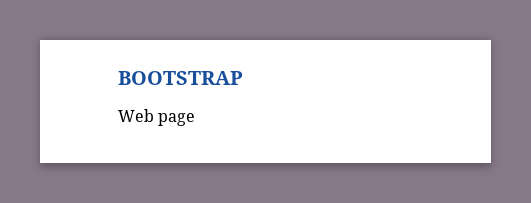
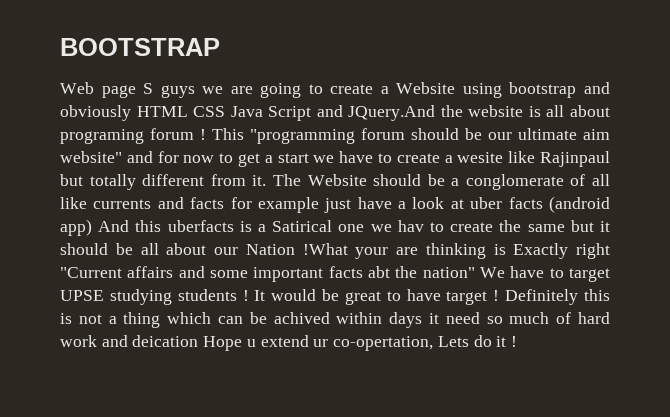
- Web page
+ Web page S guys we are going to create a Website using bootstrap and obviously HTML CSS Java Script and JQuery.And the website is all about programing forum ! This "programming forum should be our ultimate aim website" and for now to get a start we have to create a wesite like Rajinpaul but totally different from it. The Website should be a conglomerate of all like currents and facts for example just have a look at uber facts (android app) And this uberfacts is a Satirical one we hav to create the same but it should be all about our Nation !What your are thinking is Exactly right "Current affairs and some important facts abt the nation" We have to target UPSE studying students ! It would be great to have target ! Definitely this is not a thing which can be achived within days it need so much of hard work and deication Hope u extend ur co-opertation, Lets do it !

